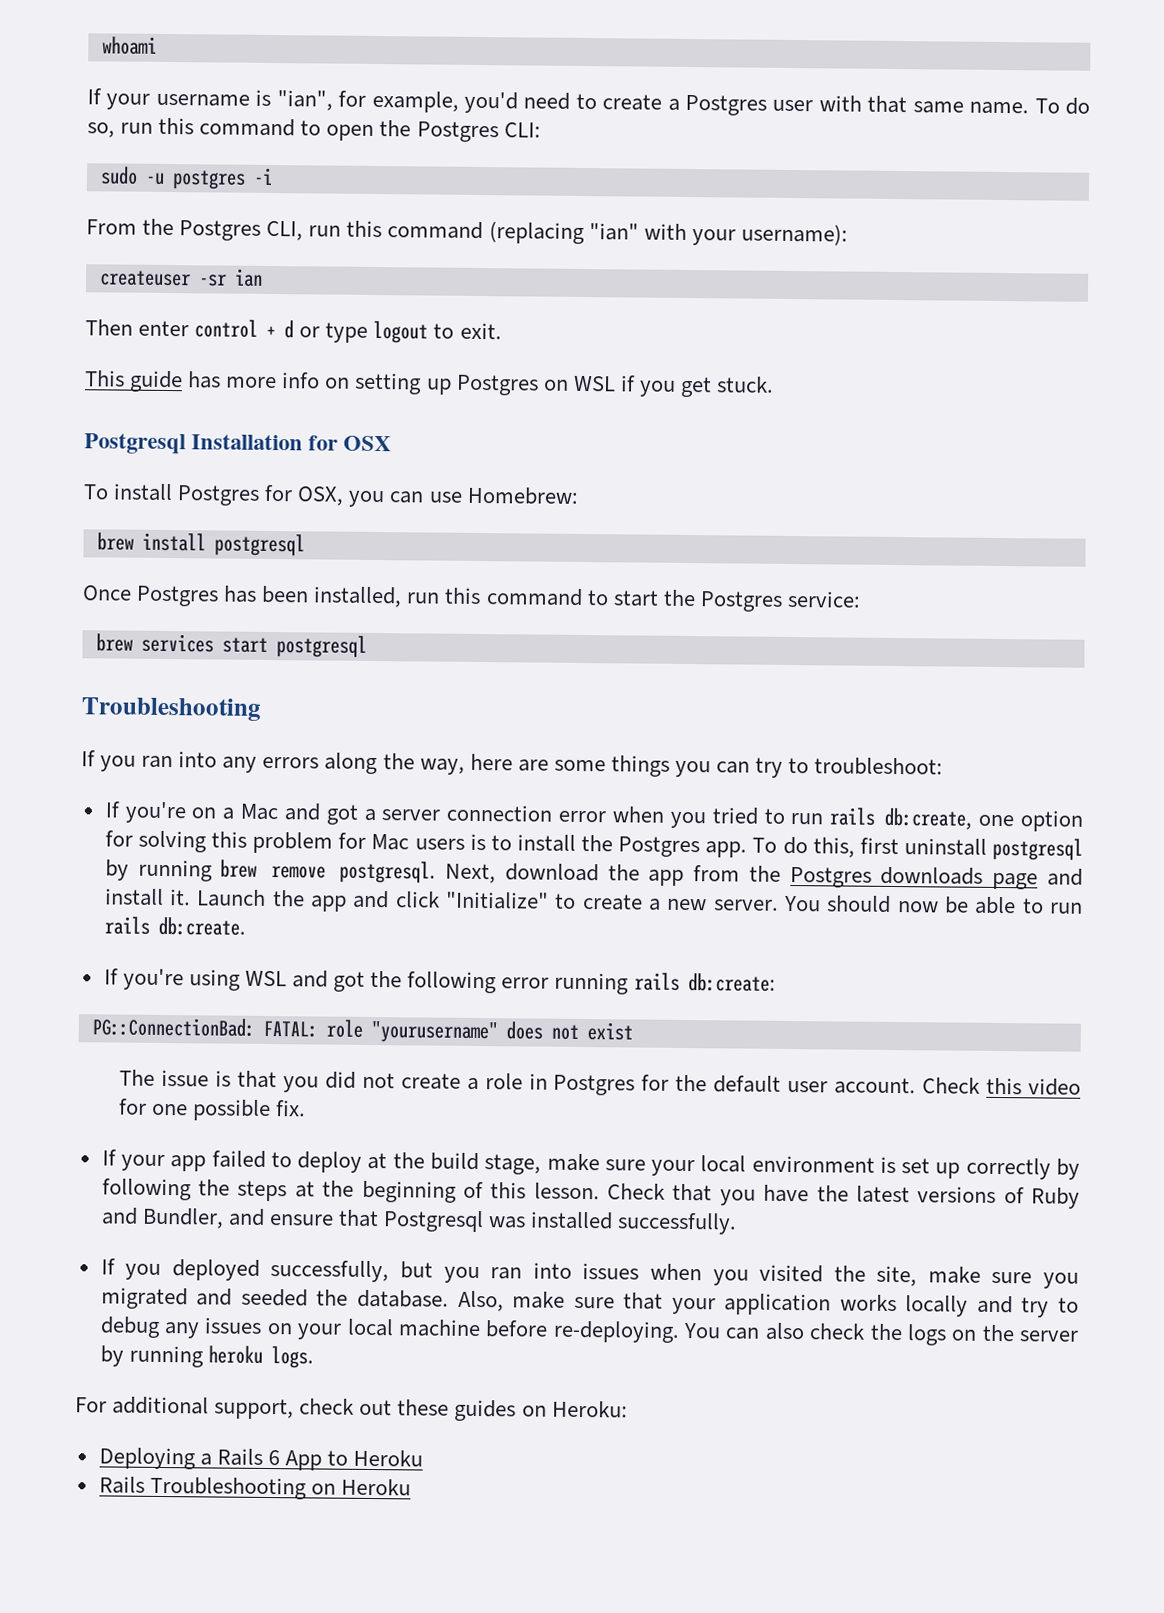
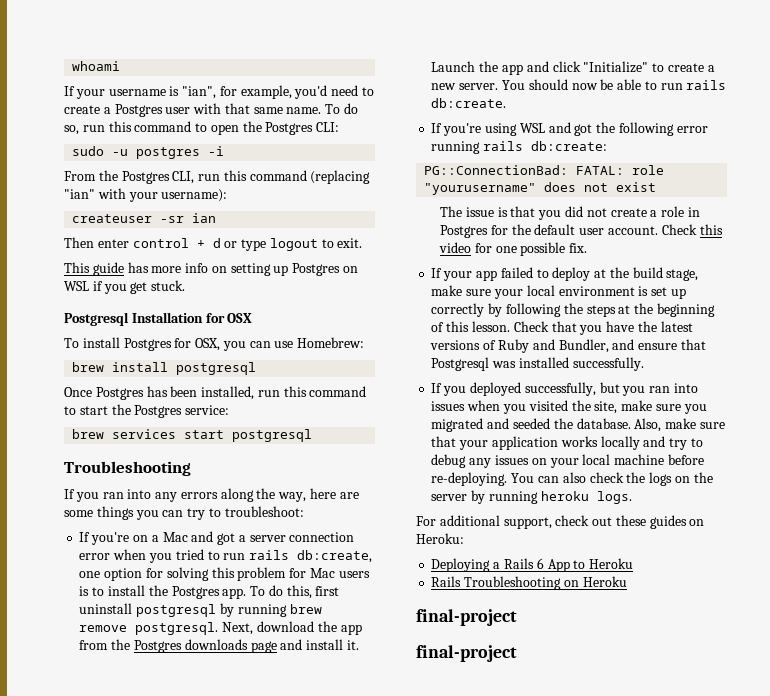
  Rails Troubleshooting on Heroku
+ final-project
+ final-project

